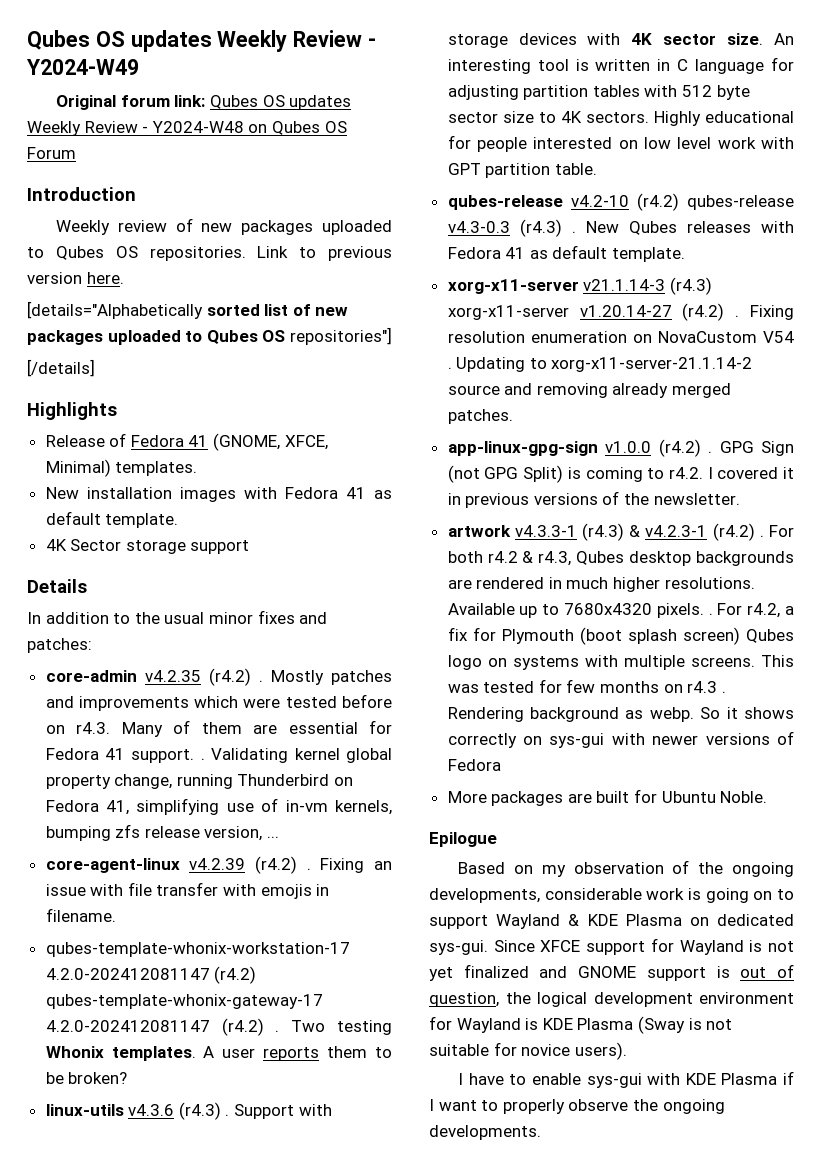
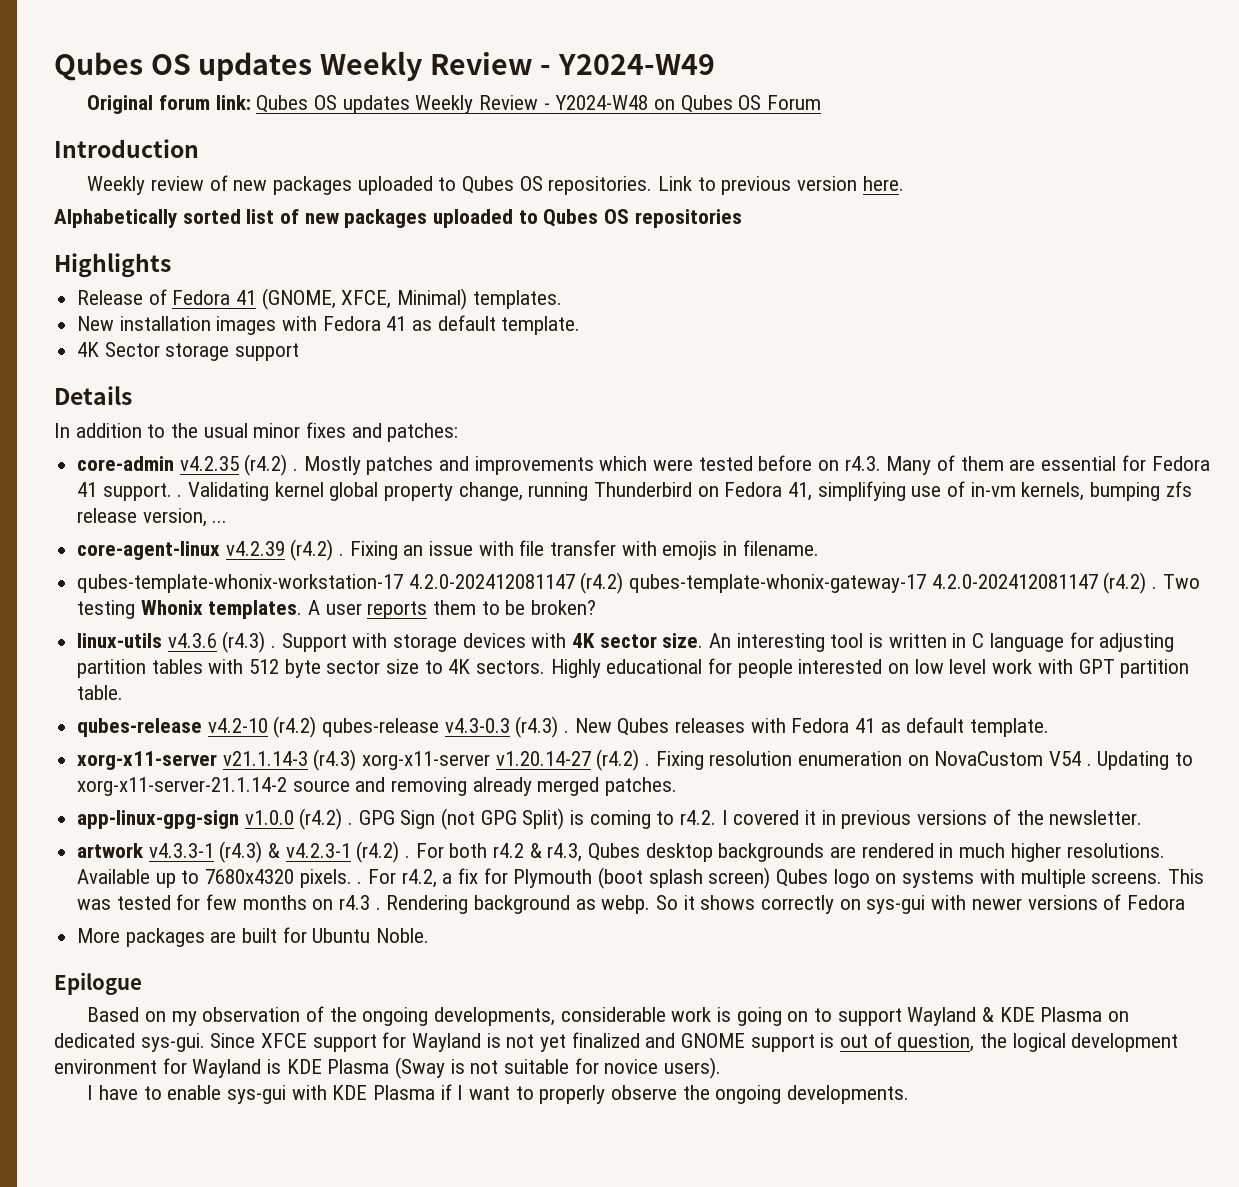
- [details="Alphabetically sorted list of new packages uploaded to Qubes OS repositories"]
- [/details]
+ Alphabetically sorted list of new packages uploaded to Qubes OS repositories

